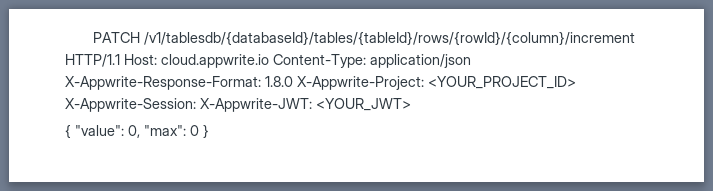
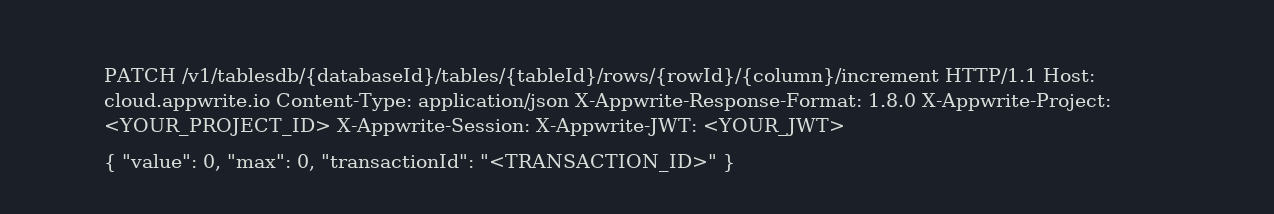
- { "value": 0, "max": 0 }
+ { "value": 0, "max": 0, "transactionId": "<TRANSACTION_ID>" }

